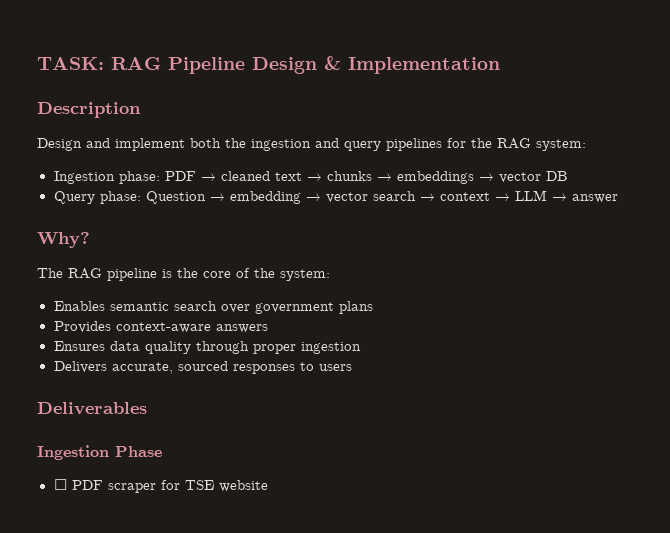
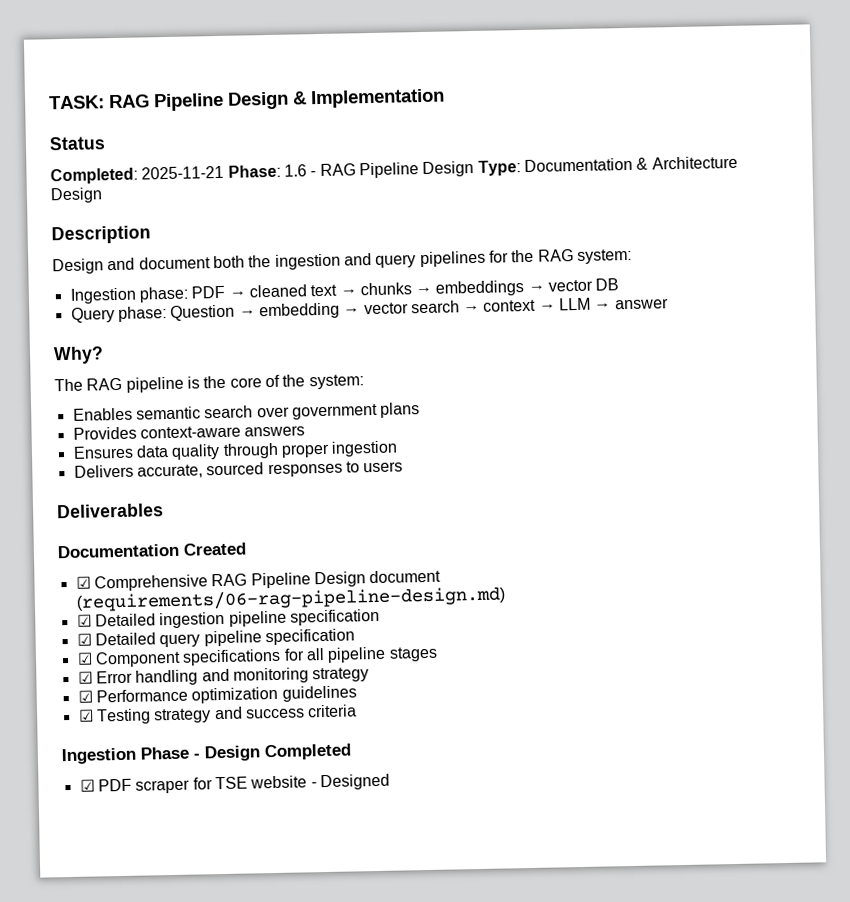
+ Status
+ Completed: 2025-11-21 Phase: 1.6 - RAG Pipeline Design Type: Documentation & Architecture Design
- Design and implement both the ingestion and query pipelines for the RAG system:
+ Design and document both the ingestion and query pipelines for the RAG system:
- Ingestion Phase
- ☐ PDF scraper for TSE website
+ Documentation Created
+ ☑ Comprehensive RAG Pipeline Design document (requirements/06-rag-pipeline-design.md)
+ ☑ Detailed ingestion pipeline specification
+ ☑ Detailed query pipeline specification
+ ☑ Component specifications for all pipeline stages
+ ☑ Error handling and monitoring strategy
+ ☑ Performance optimization guidelines
+ ☑ Testing strategy and success criteria
+ Ingestion Phase - Design Completed
+ ☑ PDF scraper for TSE website - Designed

